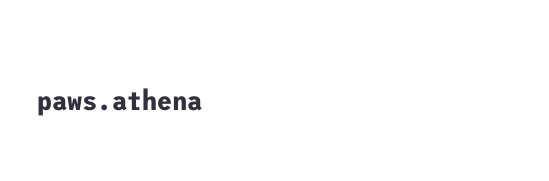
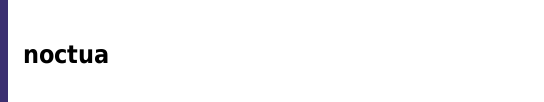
- paws.athena
+ noctua

